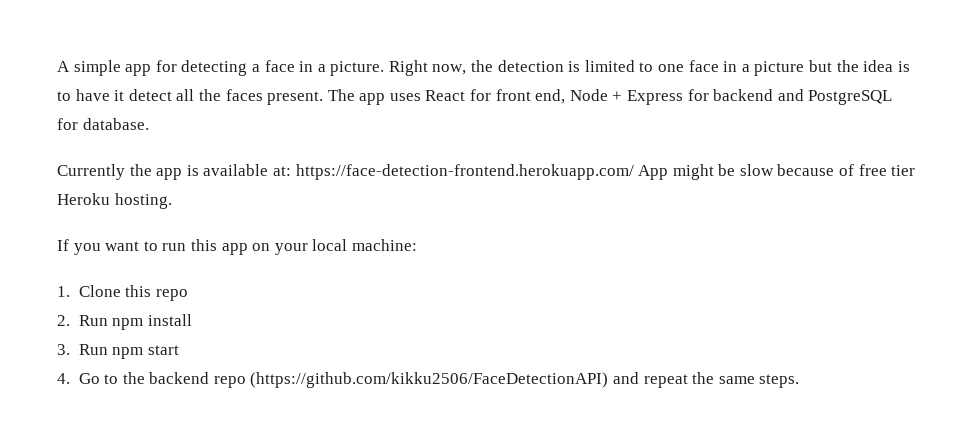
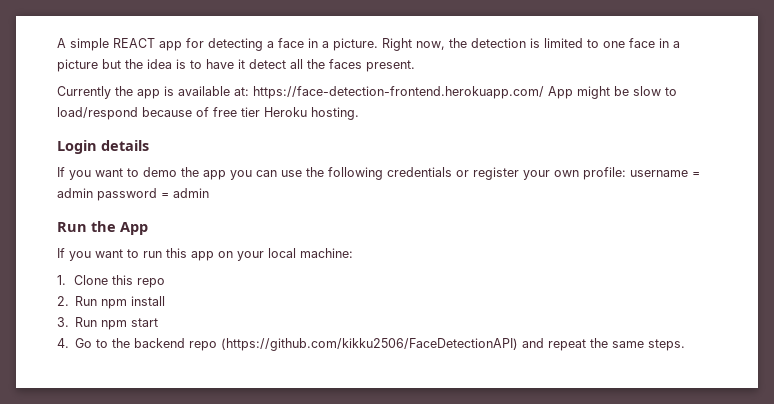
- A simple app for detecting a face in a picture.
+ A simple REACT app for detecting a face in a picture.
- The app uses React for front end, Node + Express for backend and PostgreSQL for database.
- Currently the app is available at: https://face-detection-frontend.herokuapp.com/ App might be slow because of free tier Heroku hosting.
+ Currently the app is available at: https://face-detection-frontend.herokuapp.com/ App might be slow to load/respond because of free tier Heroku hosting.
+ Login details
+ If you want to demo the app you can use the following credentials or register your own profile: username = admin password = admin
+ Run the App

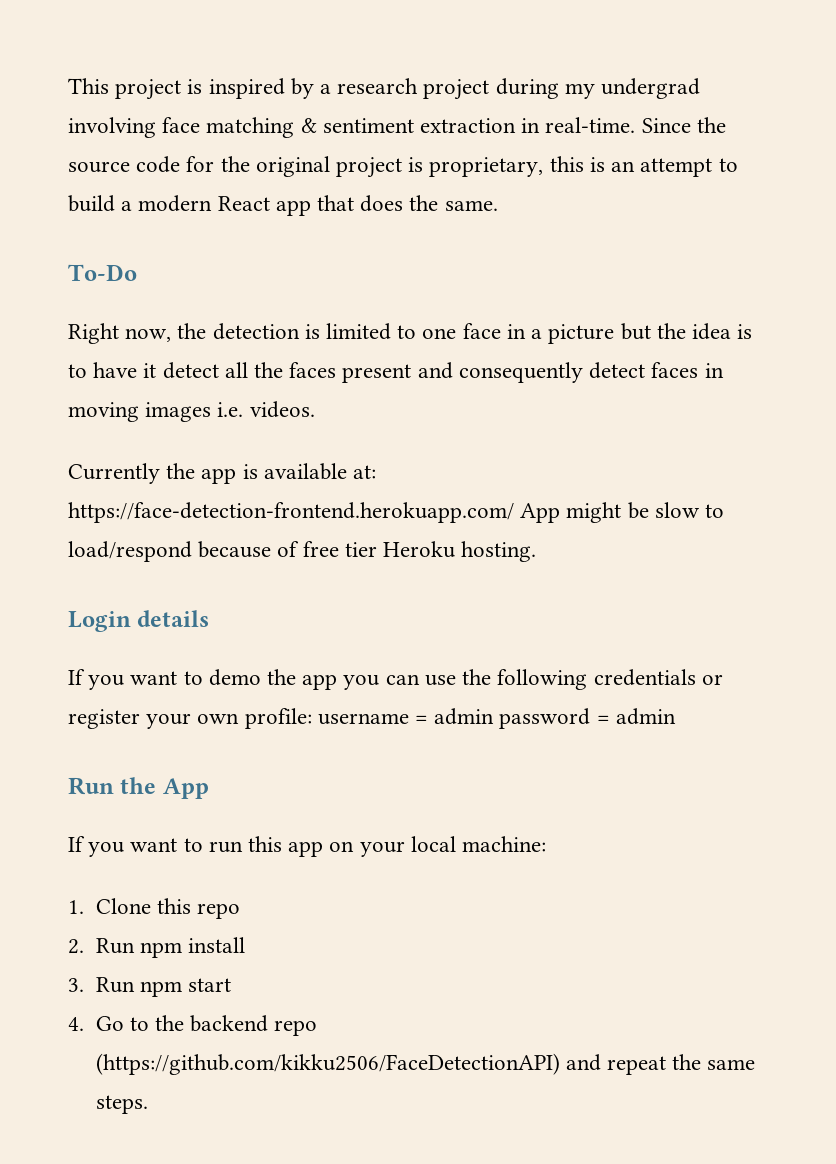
- A simple REACT app for detecting a face in a picture. Right now, the detection is limited to one face in a picture but the idea is to have it detect all the faces present.
+ This project is inspired by a research project during my undergrad involving face matching & sentiment extraction in real-time. Since the source code for the original project is proprietary, this is an attempt to build a modern React app that does the same.
+ To-Do
+ Right now, the detection is limited to one face in a picture but the idea is to have it detect all the faces present and consequently detect faces in moving images i.e. videos.

